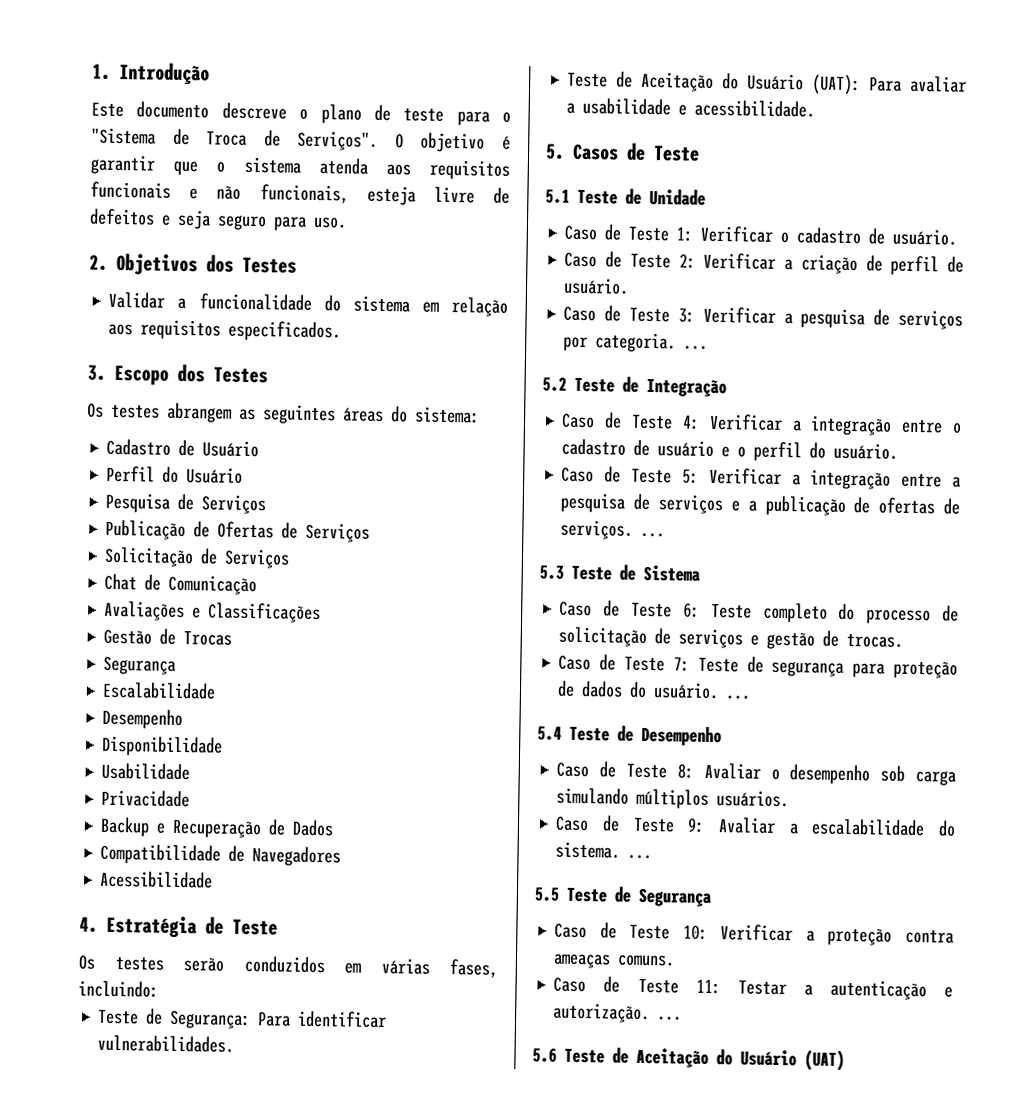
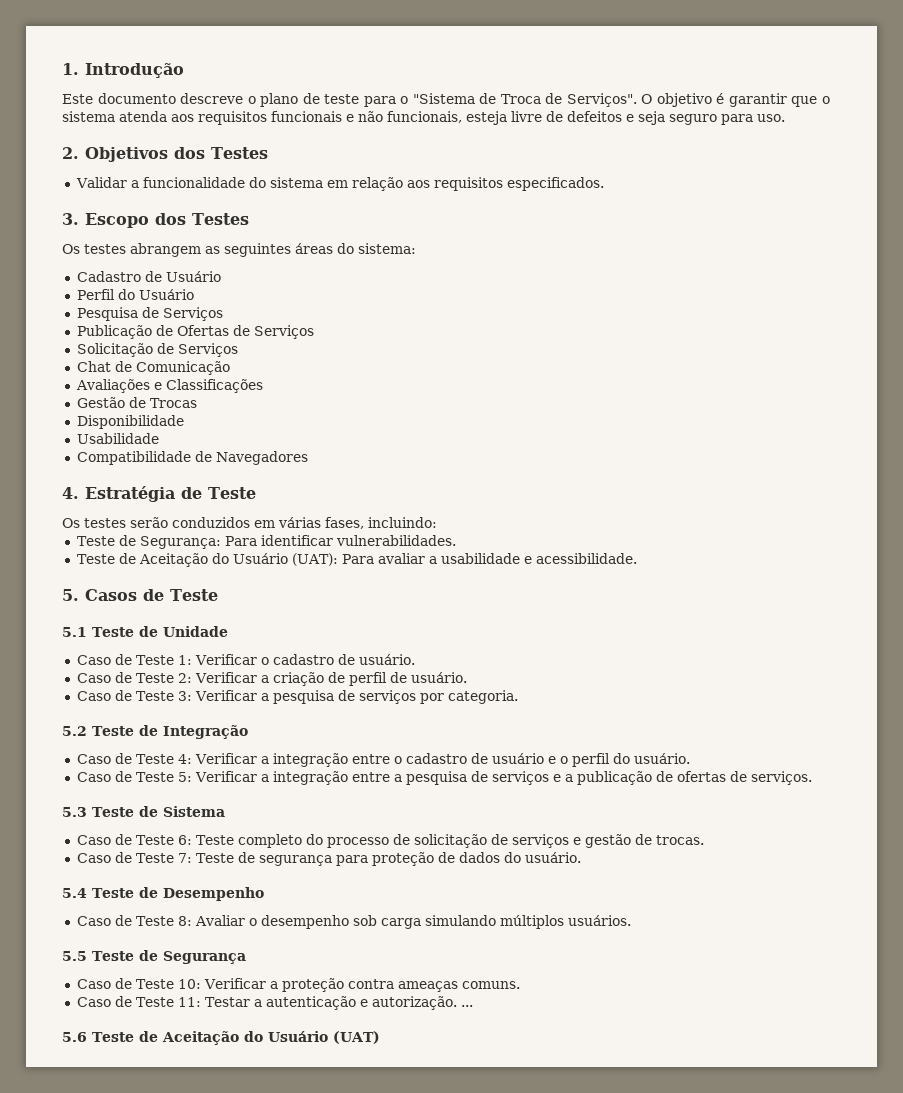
  Gestão de Trocas
- Segurança
- Escalabilidade
- Desempenho
- Privacidade
- Backup e Recuperação de Dados
- Acessibilidade
- Caso de Teste 3: Verificar a pesquisa de serviços por categoria. ...
+ Caso de Teste 3: Verificar a pesquisa de serviços por categoria.
- Caso de Teste 5: Verificar a integração entre a pesquisa de serviços e a publicação de ofertas de serviços. ...
+ Caso de Teste 5: Verificar a integração entre a pesquisa de serviços e a publicação de ofertas de serviços.
- Caso de Teste 7: Teste de segurança para proteção de dados do usuário. ...
+ Caso de Teste 7: Teste de segurança para proteção de dados do usuário.
- Caso de Teste 9: Avaliar a escalabilidade do sistema. ...

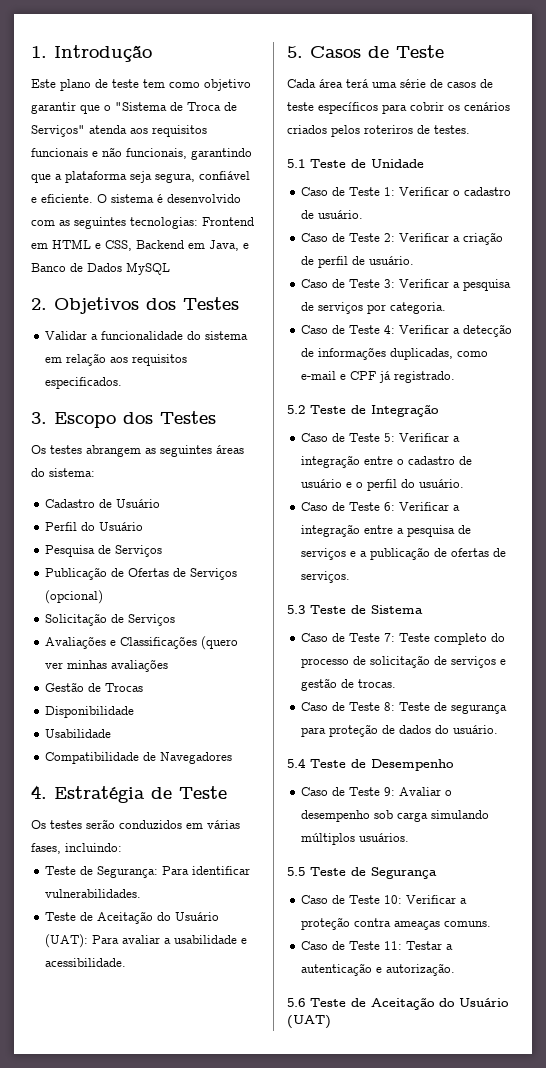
- Este documento descreve o plano de teste para o "Sistema de Troca de Serviços". O objetivo é garantir que o sistema atenda aos requisitos funcionais e não funcionais, esteja livre de defeitos e seja seguro para uso.
+ Este plano de teste tem como objetivo garantir que o "Sistema de Troca de Serviços" atenda aos requisitos funcionais e não funcionais, garantindo que a plataforma seja segura, confiável e eficiente. O sistema é desenvolvido com as seguintes tecnologias: Frontend em HTML e CSS, Backend em Java, e Banco de Dados MySQL
- Publicação de Ofertas de Serviços
+ Publicação de Ofertas de Serviços (opcional)
- Chat de Comunicação
- Avaliações e Classificações
+ Avaliações e Classificações (quero ver minhas avaliações
+ Cada área terá uma série de casos de teste específicos para cobrir os cenários criados pelos roteriros de testes.
+ Caso de Teste 4: Verificar a detecção de informações duplicadas, como e-mail e CPF já registrado.
- Caso de Teste 4: Verificar a integração entre o cadastro de usuário e o perfil do usuário.
+ Caso de Teste 5: Verificar a integração entre o cadastro de usuário e o perfil do usuário.
- Caso de Teste 5: Verificar a integração entre a pesquisa de serviços e a publicação de ofertas de serviços.
+ Caso de Teste 6: Verificar a integração entre a pesquisa de serviços e a publicação de ofertas de serviços.
- Caso de Teste 6: Teste completo do processo de solicitação de serviços e gestão de trocas.
+ Caso de Teste 7: Teste completo do processo de solicitação de serviços e gestão de trocas.
- Caso de Teste 7: Teste de segurança para proteção de dados do usuário.
+ Caso de Teste 8: Teste de segurança para proteção de dados do usuário.
- Caso de Teste 8: Avaliar o desempenho sob carga simulando múltiplos usuários.
+ Caso de Teste 9: Avaliar o desempenho sob carga simulando múltiplos usuários.
- Caso de Teste 11: Testar a autenticação e autorização. ...
+ Caso de Teste 11: Testar a autenticação e autorização.

